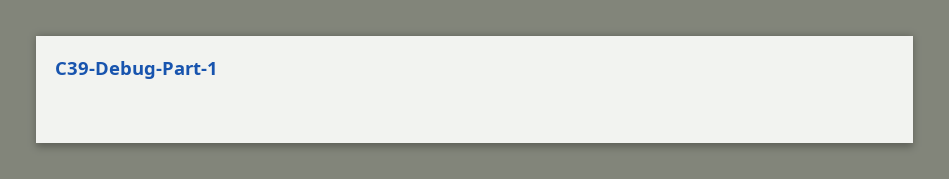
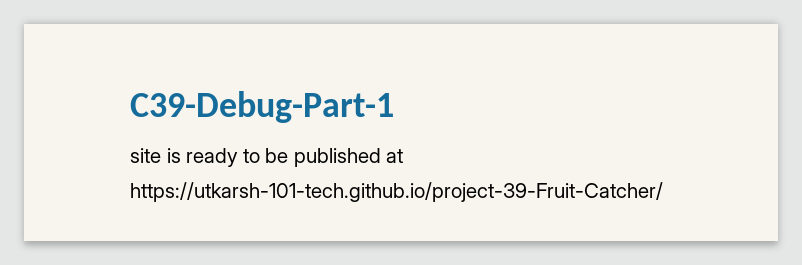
+ site is ready to be published at https://utkarsh-101-tech.github.io/project-39-Fruit-Catcher/

